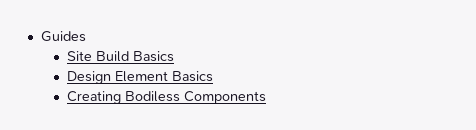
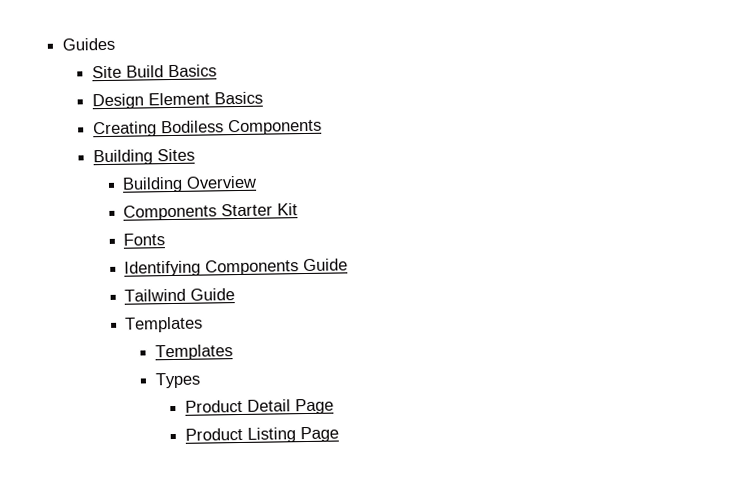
+ Building Sites
+ Building Overview
+ Components Starter Kit
+ Fonts
+ Identifying Components Guide
+ Tailwind Guide
+ Templates
+ Templates
+ Types
+ Product Detail Page
+ Product Listing Page

